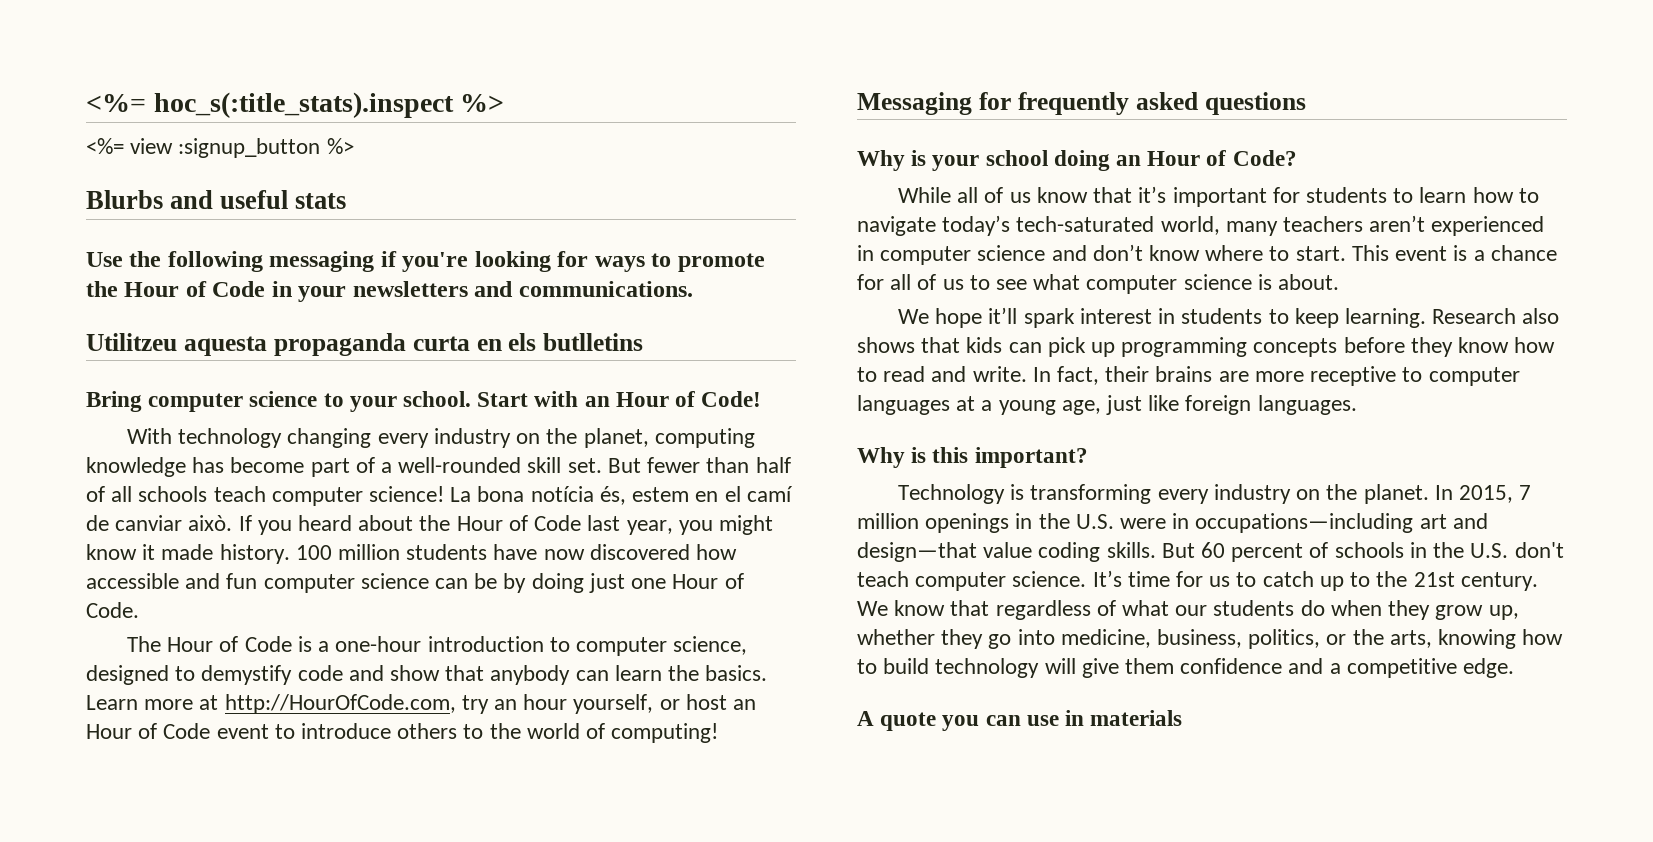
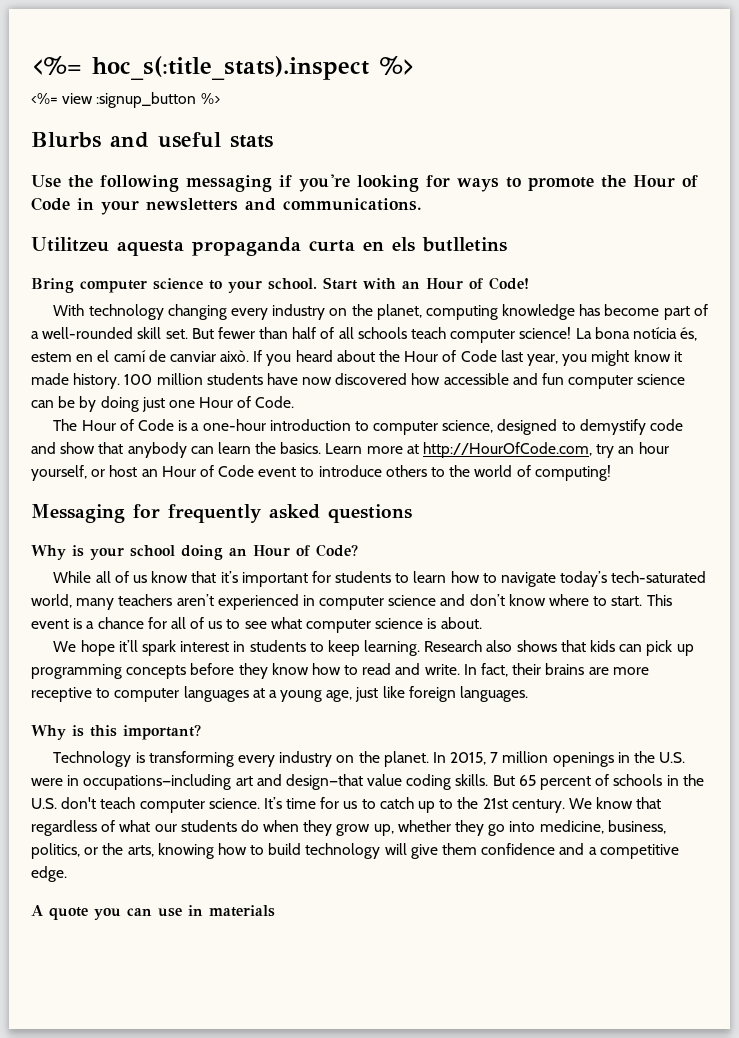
- But 60 percent of schools in the U.S. don't teach computer science.
+ But 65 percent of schools in the U.S. don't teach computer science.

